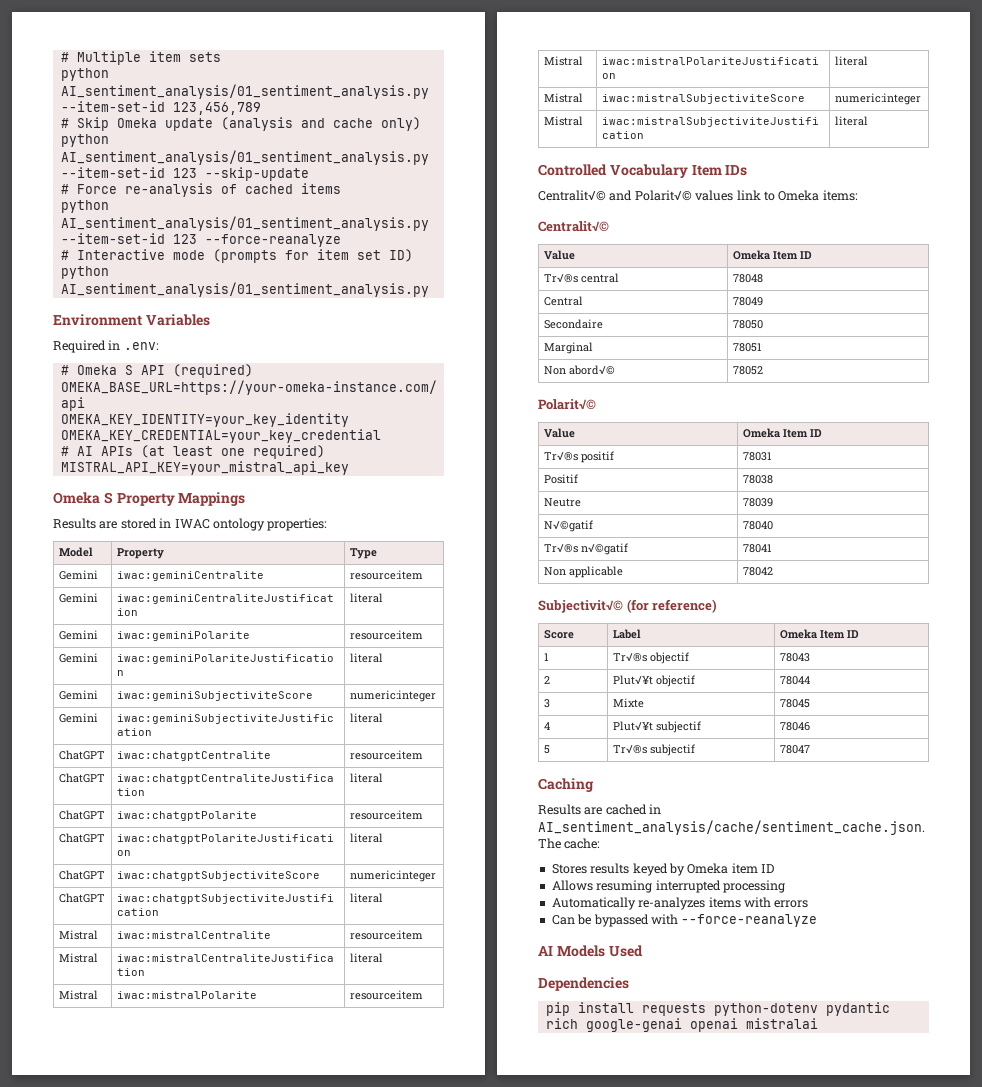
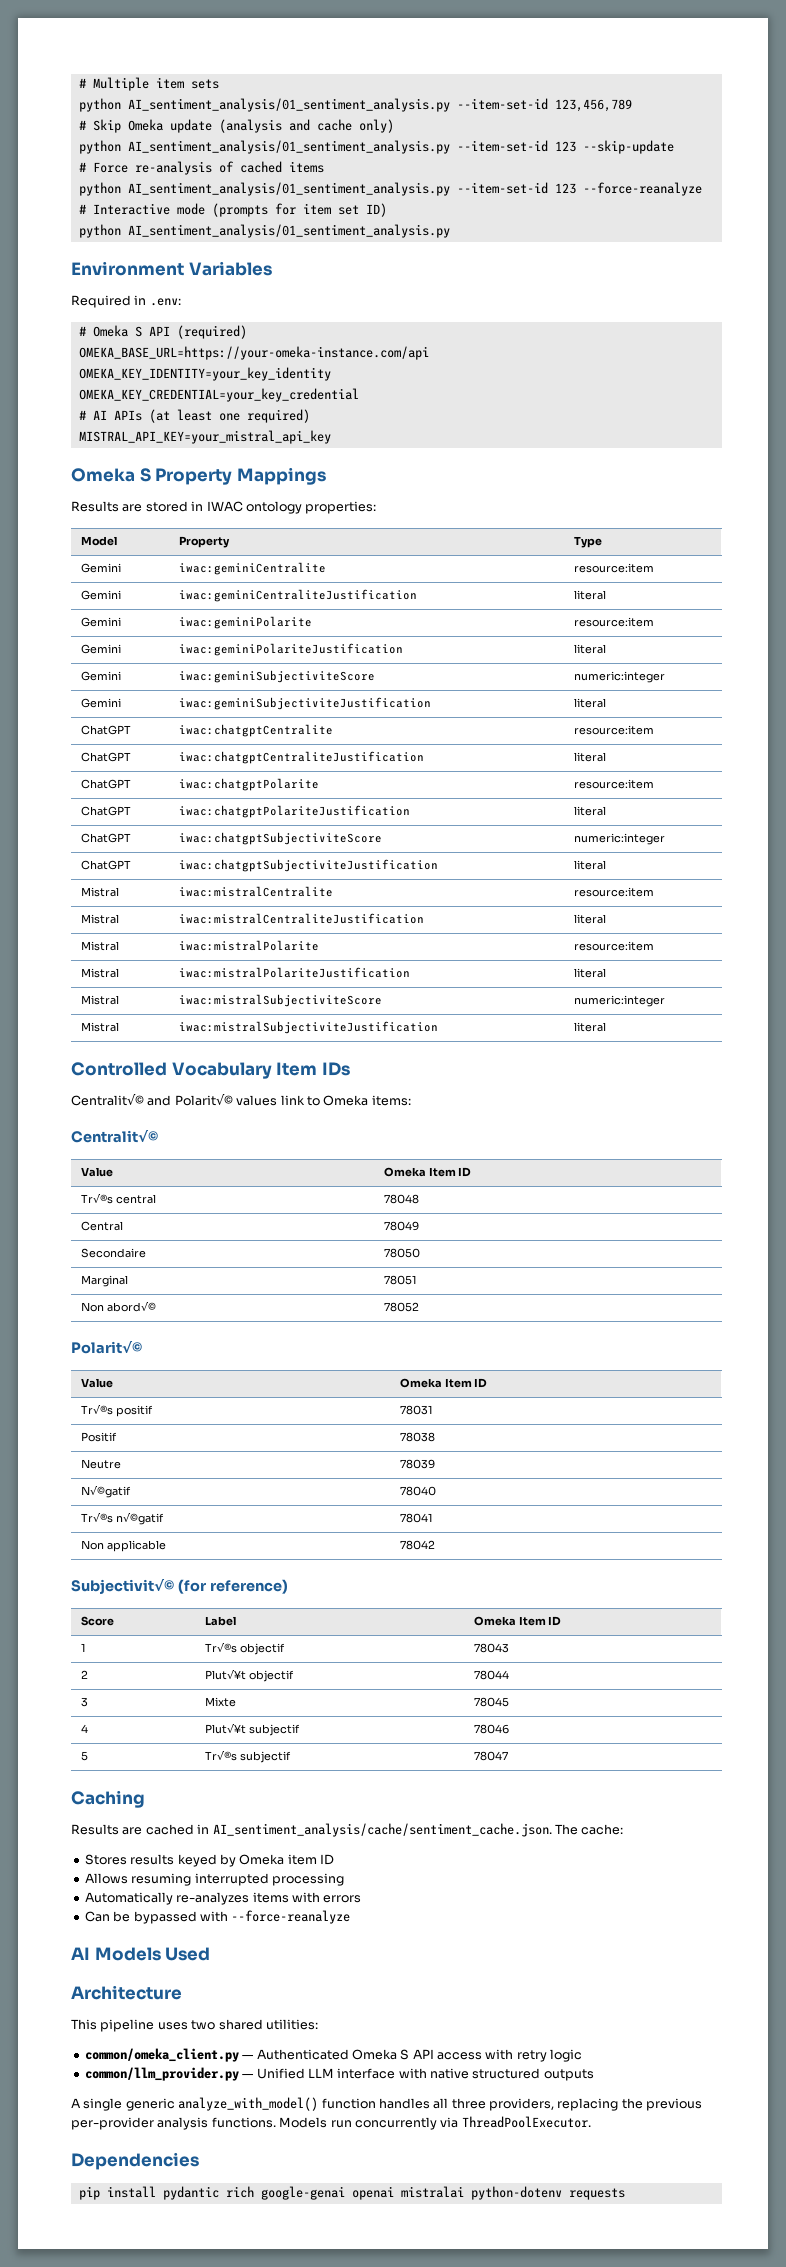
+ Architecture
+ This pipeline uses two shared utilities:
+ common/omeka_client.py — Authenticated Omeka S API access with retry logic
+ common/llm_provider.py — Unified LLM interface with native structured outputs
+ A single generic analyze_with_model() function handles all three providers, replacing the previous per-provider analysis functions. Models run concurrently via ThreadPoolExecutor.
- pip install requests python-dotenv pydantic rich google-genai openai mistralai
+ pip install pydantic rich google-genai openai mistralai python-dotenv requests

